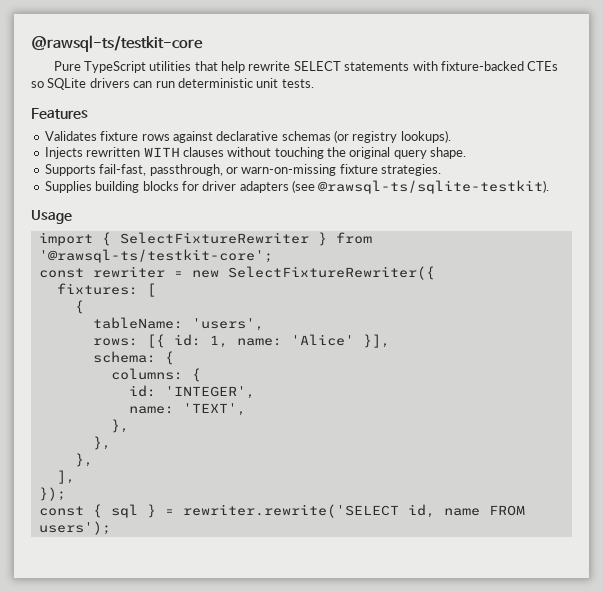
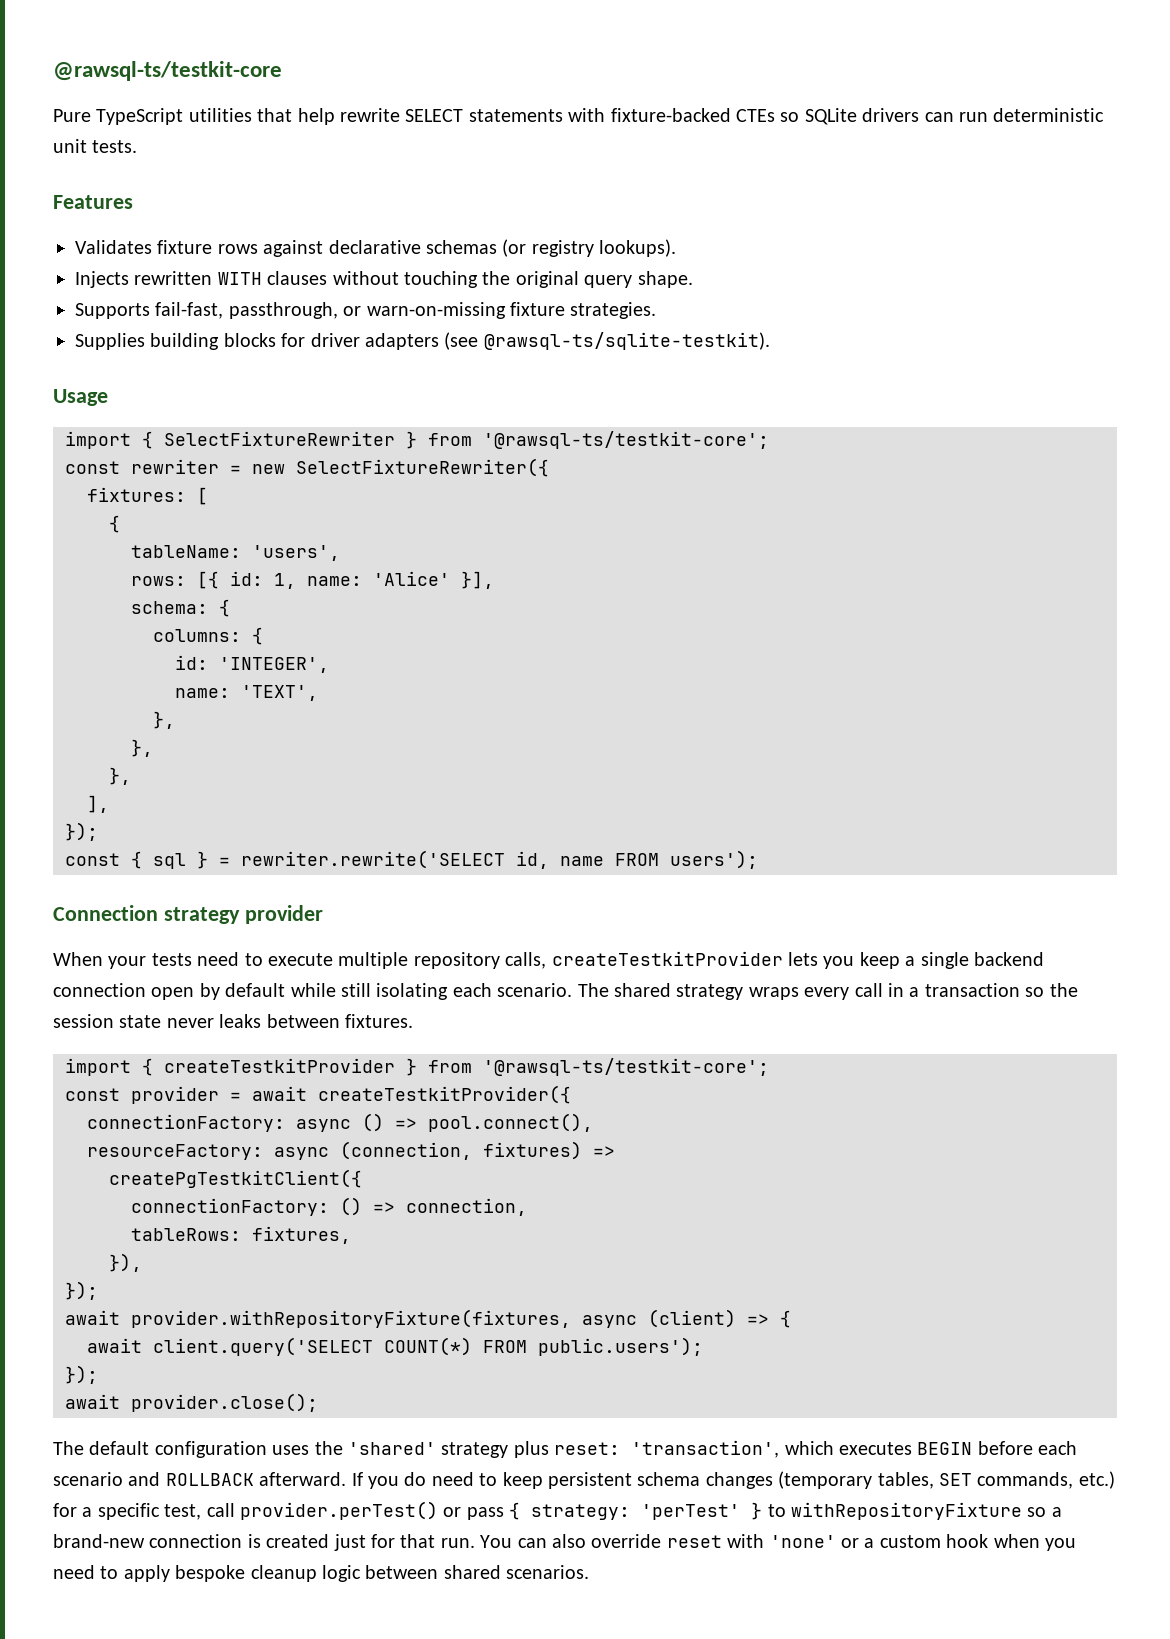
+ Connection strategy provider
+ When your tests need to execute multiple repository calls, createTestkitProvider lets you keep a single backend connection open by default while still isolating each scenario. The shared strategy wraps every call in a transaction so the session state never leaks between fixtures.
+ import { createTestkitProvider } from '@rawsql-ts/testkit-core';
+ const provider = await createTestkitProvider({
+ connectionFactory: async () => pool.connect(),
+ resourceFactory: async (connection, fixtures) =>
+ createPgTestkitClient({
+ connectionFactory: () => connection,
+ tableRows: fixtures,
+ }),
+ });
+ await provider.withRepositoryFixture(fixtures, async (client) => {
+ await client.query('SELECT COUNT(*) FROM public.users');
+ });
+ await provider.close();
+ The default configuration uses the 'shared' strategy plus reset: 'transaction', which executes BEGIN before each scenario and ROLLBACK afterward. If you do need to keep persistent schema changes (temporary tables, SET commands, etc.) for a specific test, call provider.perTest() or pass { strategy: 'perTest' } to withRepositoryFixture so a brand-new connection is created just for that run. You can also override reset with 'none' or a custom hook when you need to apply bespoke cleanup logic between shared scenarios.

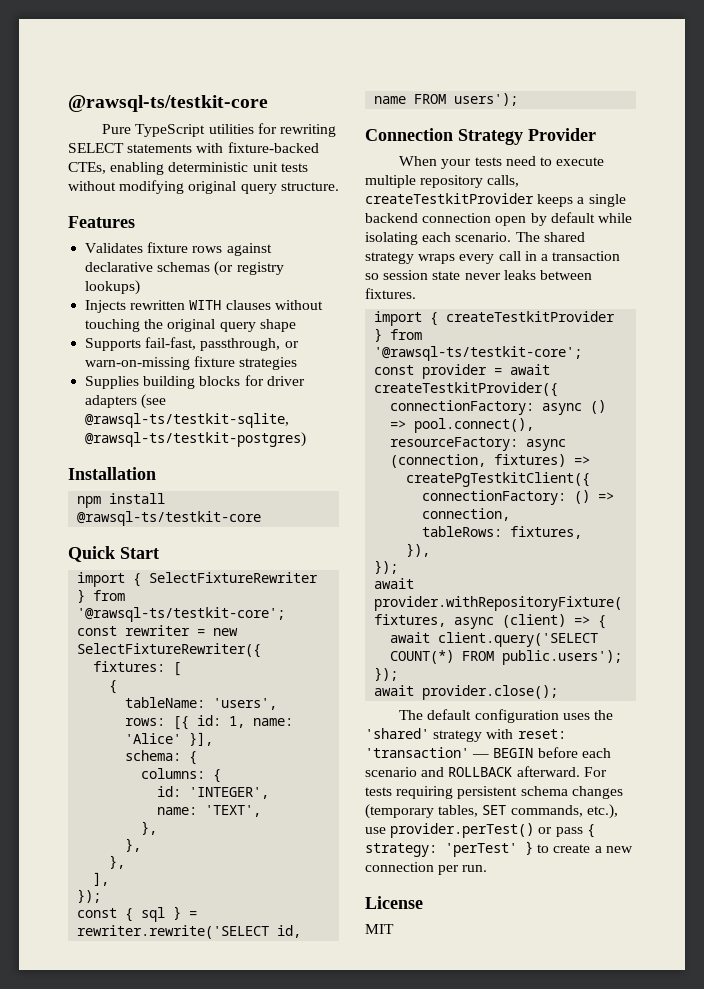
- Pure TypeScript utilities that help rewrite SELECT statements with fixture-backed CTEs so SQLite drivers can run deterministic unit tests.
+ Pure TypeScript utilities for rewriting SELECT statements with fixture-backed CTEs, enabling deterministic unit tests without modifying original query structure.
- Validates fixture rows against declarative schemas (or registry lookups).
+ Validates fixture rows against declarative schemas (or registry lookups)
- Injects rewritten WITH clauses without touching the original query shape.
+ Injects rewritten WITH clauses without touching the original query shape
- Supports fail-fast, passthrough, or warn-on-missing fixture strategies.
+ Supports fail-fast, passthrough, or warn-on-missing fixture strategies
- Supplies building blocks for driver adapters (see @rawsql-ts/sqlite-testkit).
- Usage
+ Supplies building blocks for driver adapters (see @rawsql-ts/testkit-sqlite, @rawsql-ts/testkit-postgres)
+ Installation
+ npm install @rawsql-ts/testkit-core
+ Quick Start
- Connection strategy provider
+ Connection Strategy Provider
- When your tests need to execute multiple repository calls, createTestkitProvider lets you keep a single backend connection open by default while still isolating each scenario.
+ When your tests need to execute multiple repository calls, createTestkitProvider keeps a single backend connection open by default while isolating each scenario.
- The shared strategy wraps every call in a transaction so the session state never leaks between fixtures.
+ The shared strategy wraps every call in a transaction so session state never leaks between fixtures.
- The default configuration uses the 'shared' strategy plus reset: 'transaction', which executes BEGIN before each scenario and ROLLBACK afterward.
+ The default configuration uses the 'shared' strategy with reset: 'transaction' — BEGIN before each scenario and ROLLBACK afterward.
- If you do need to keep persistent schema changes (temporary tables, SET commands, etc.) for a specific test, call provider.perTest() or pass { strategy: 'perTest' } to withRepositoryFixture so a brand-new connection is created just for that run. You can also override reset with 'none' or a custom hook when you need to apply bespoke cleanup logic between shared scenarios.
+ For tests requiring persistent schema changes (temporary tables, SET commands, etc.), use provider.perTest() or pass { strategy: 'perTest' } to create a new connection per run.
+ License
+ MIT

